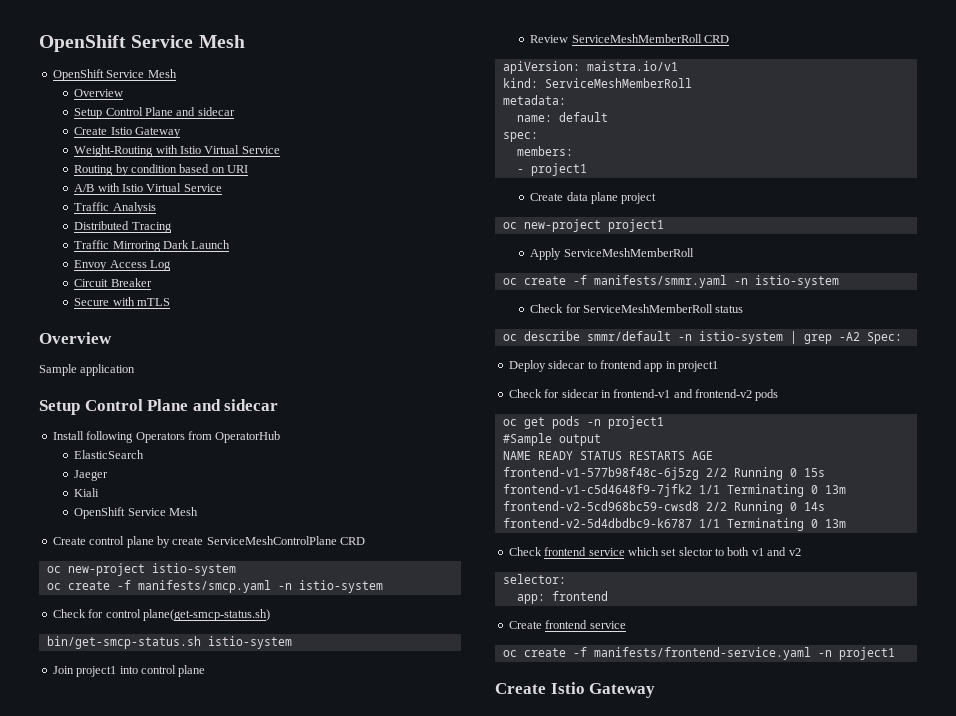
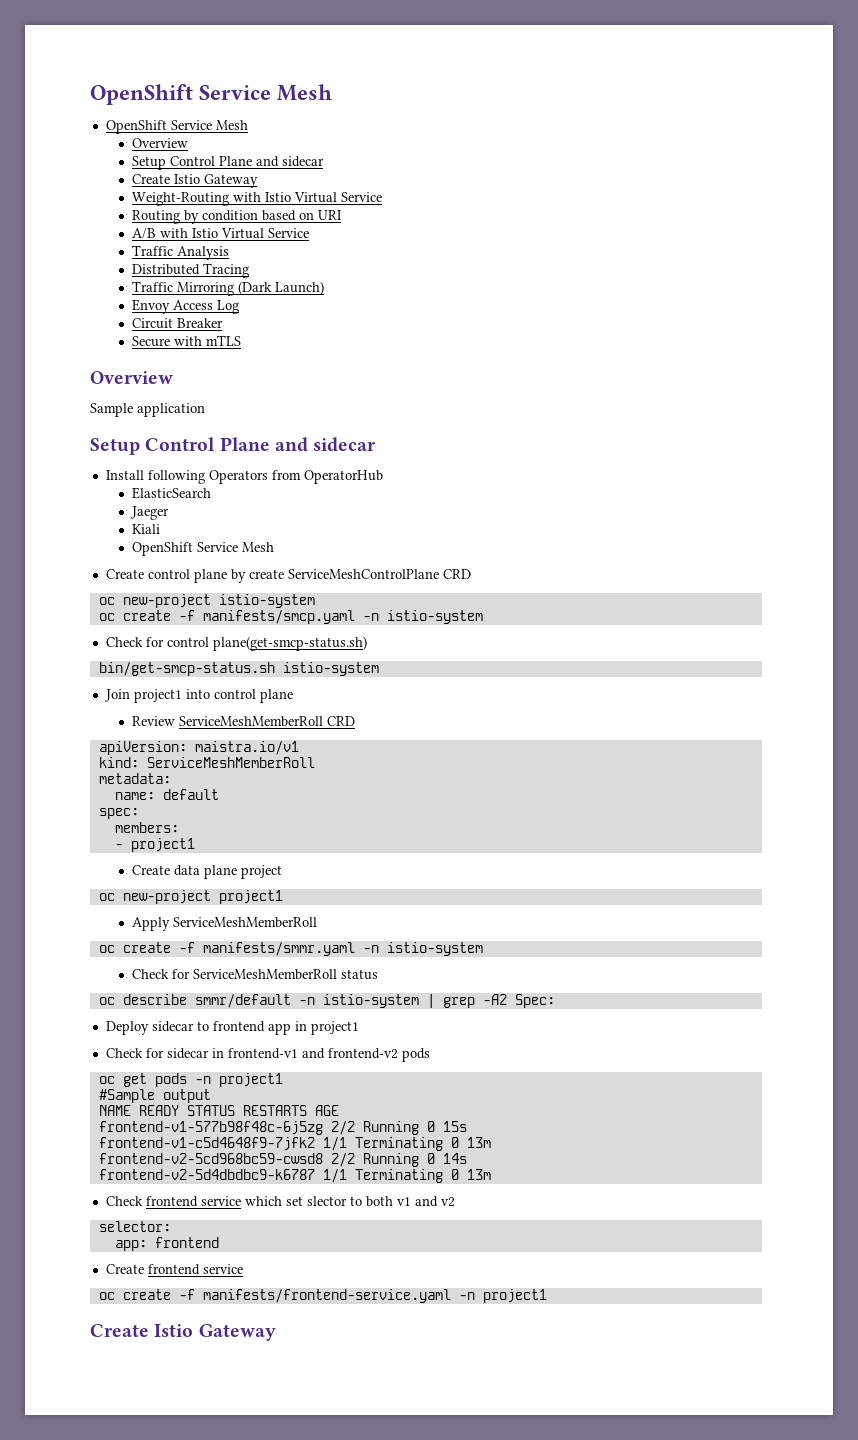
- Traffic Mirroring Dark Launch
+ Traffic Mirroring (Dark Launch)

